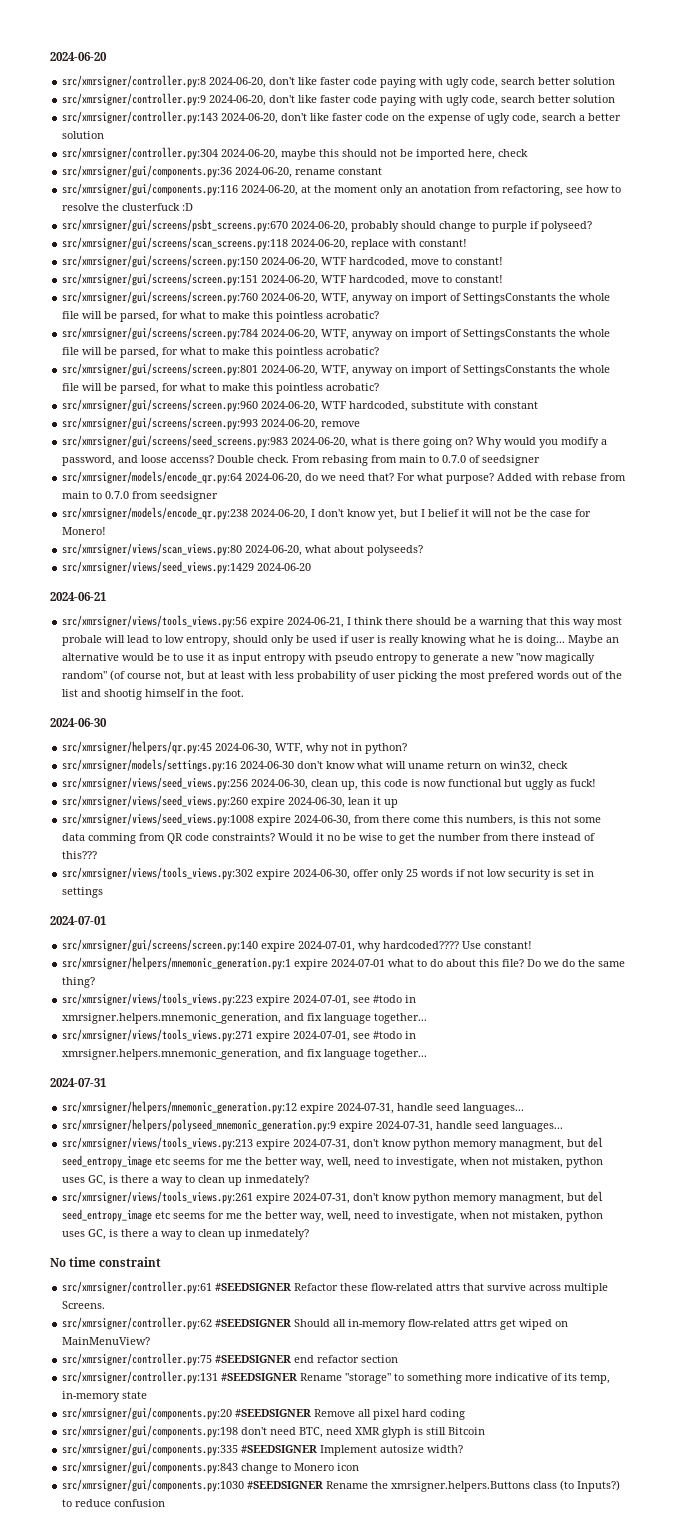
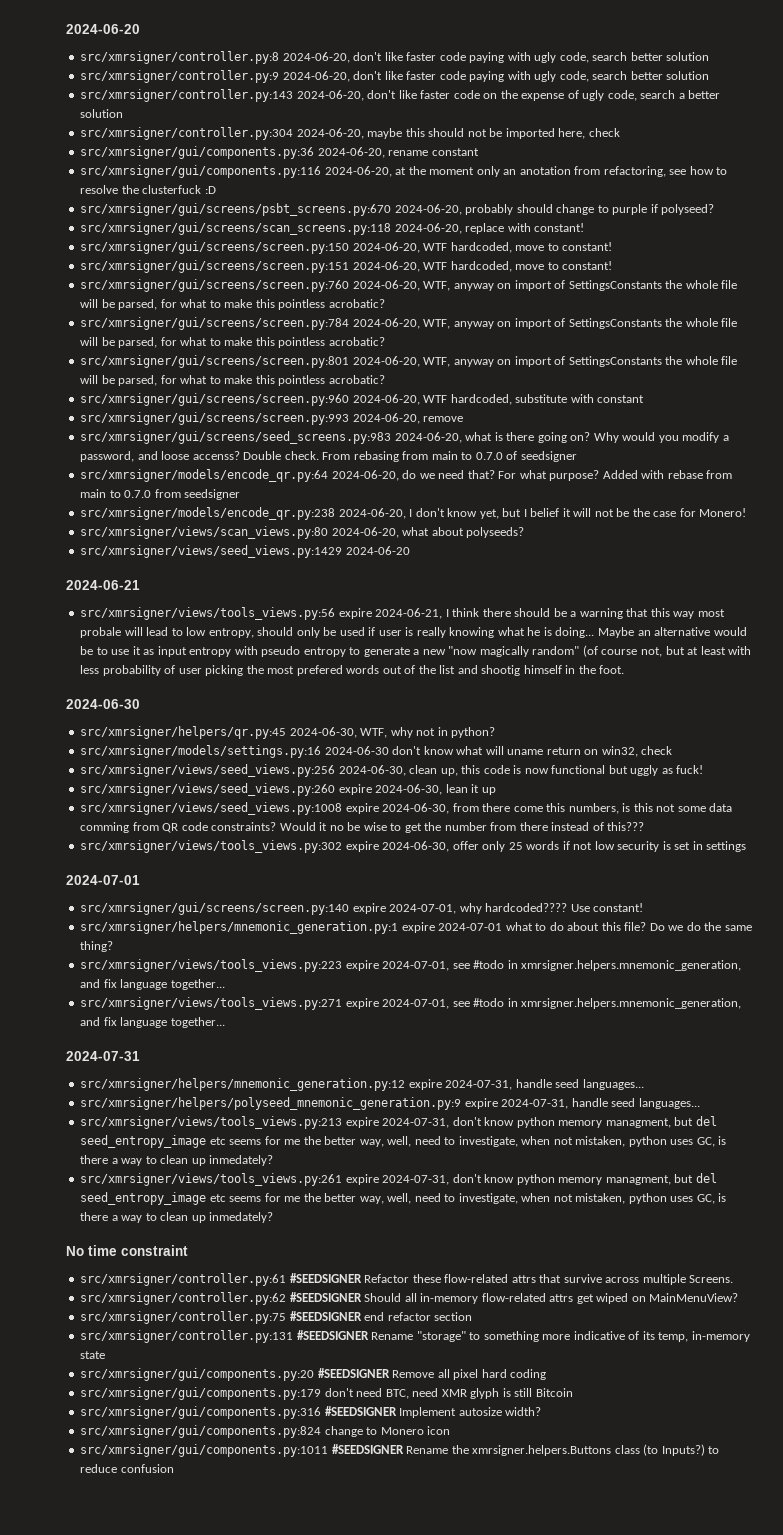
- src/xmrsigner/gui/components.py:198 don't need BTC, need XMR glyph is still Bitcoin
+ src/xmrsigner/gui/components.py:179 don't need BTC, need XMR glyph is still Bitcoin
- src/xmrsigner/gui/components.py:335 #SEEDSIGNER Implement autosize width?
+ src/xmrsigner/gui/components.py:316 #SEEDSIGNER Implement autosize width?
- src/xmrsigner/gui/components.py:843 change to Monero icon
+ src/xmrsigner/gui/components.py:824 change to Monero icon
- src/xmrsigner/gui/components.py:1030 #SEEDSIGNER Rename the xmrsigner.helpers.Buttons class (to Inputs?) to reduce confusion
+ src/xmrsigner/gui/components.py:1011 #SEEDSIGNER Rename the xmrsigner.helpers.Buttons class (to Inputs?) to reduce confusion

